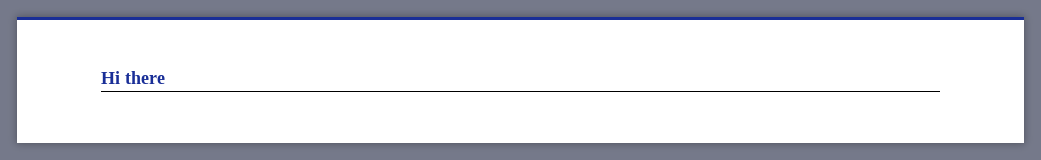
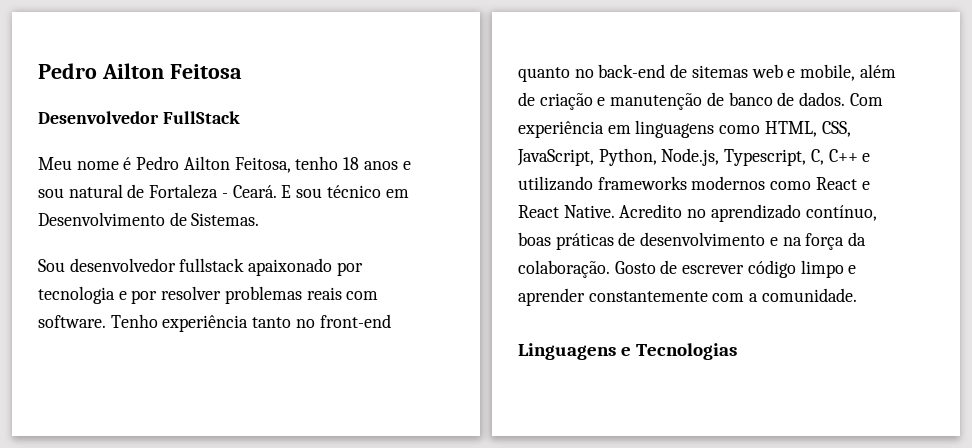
- Hi there
+ Pedro Ailton Feitosa
+ Desenvolvedor FullStack
+ Meu nome é Pedro Ailton Feitosa, tenho 18 anos e sou natural de Fortaleza - Ceará. E sou técnico em Desenvolvimento de Sistemas.
+ Sou desenvolvedor fullstack apaixonado por tecnologia e por resolver problemas reais com software. Tenho experiência tanto no front-end quanto no back-end de sitemas web e mobile, além de criação e manutenção de banco de dados. Com experiência em linguagens como HTML, CSS, JavaScript, Python, Node.js, Typescript, C, C++ e utilizando frameworks modernos como React e React Native. Acredito no aprendizado contínuo, boas práticas de desenvolvimento e na força da colaboração. Gosto de escrever código limpo e aprender constantemente com a comunidade.
+ Linguagens e Tecnologias

